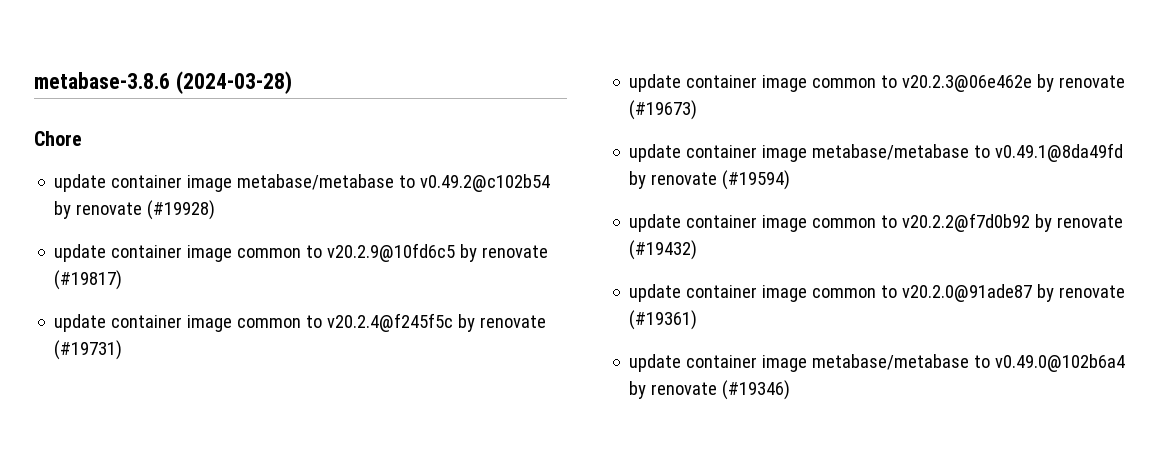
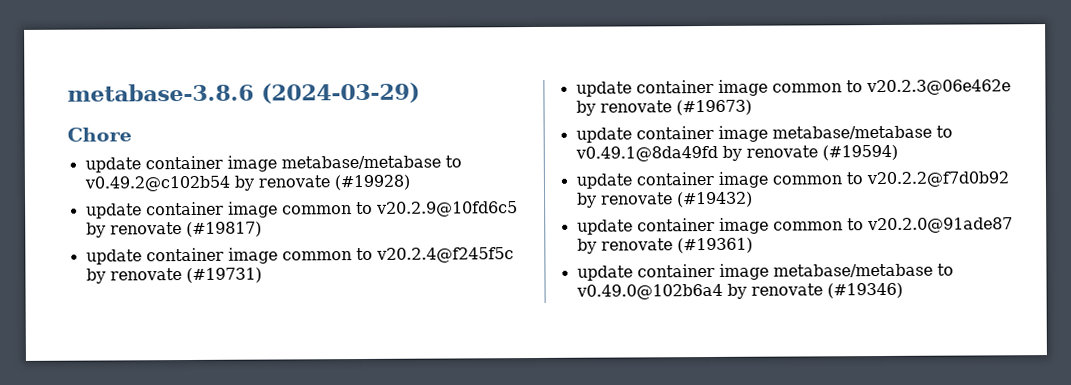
- metabase-3.8.6 (2024-03-28)
+ metabase-3.8.6 (2024-03-29)

